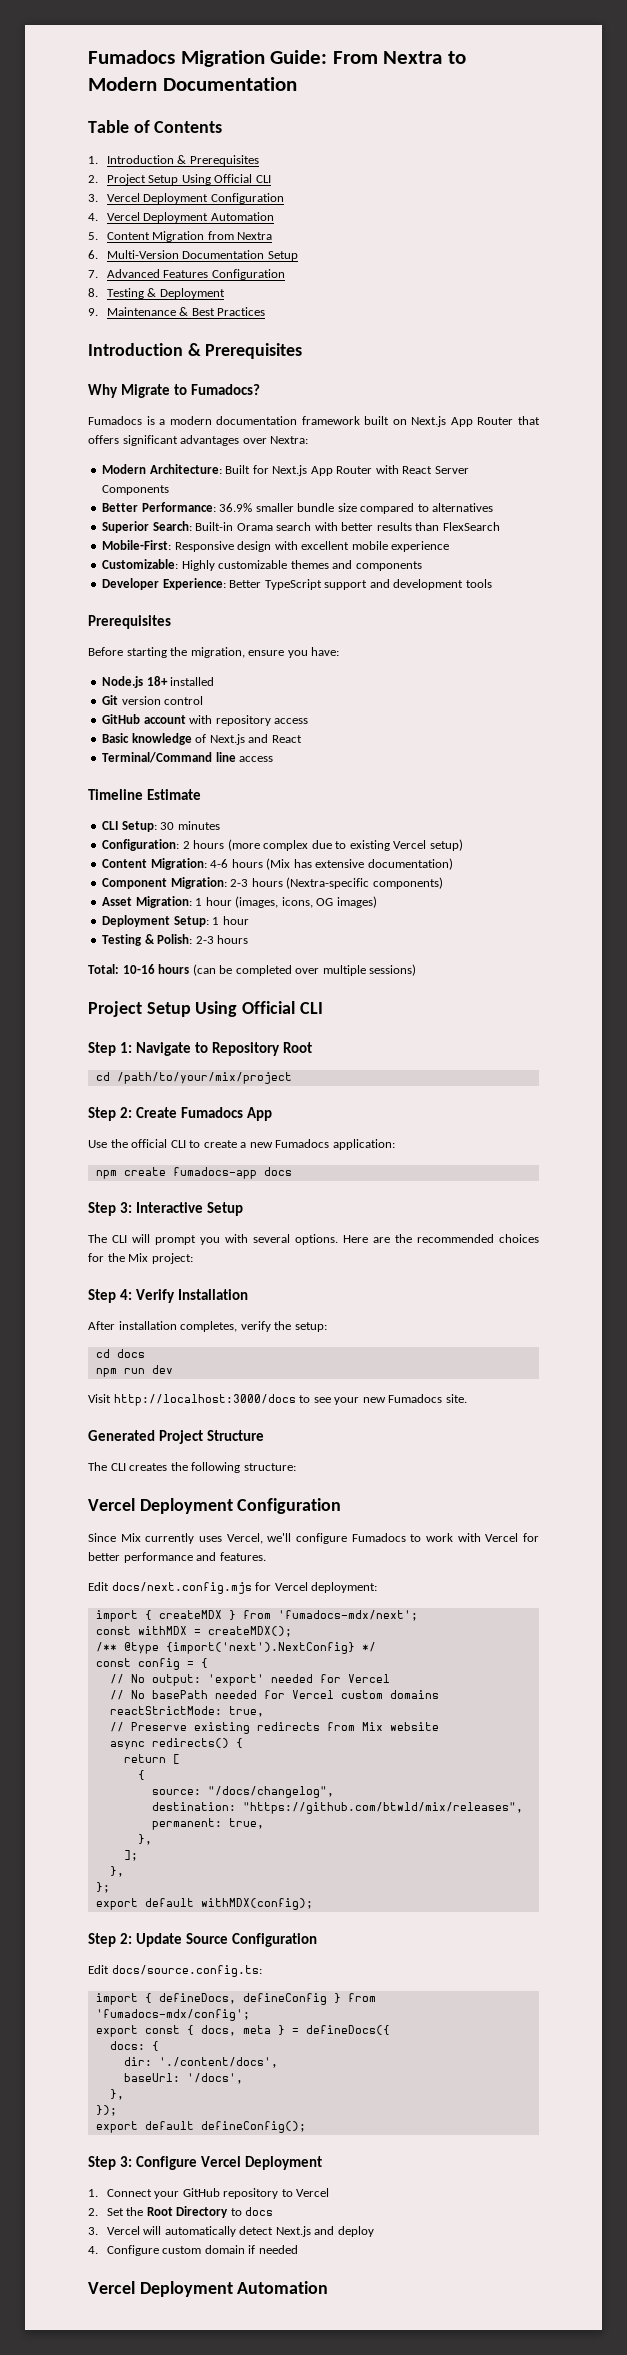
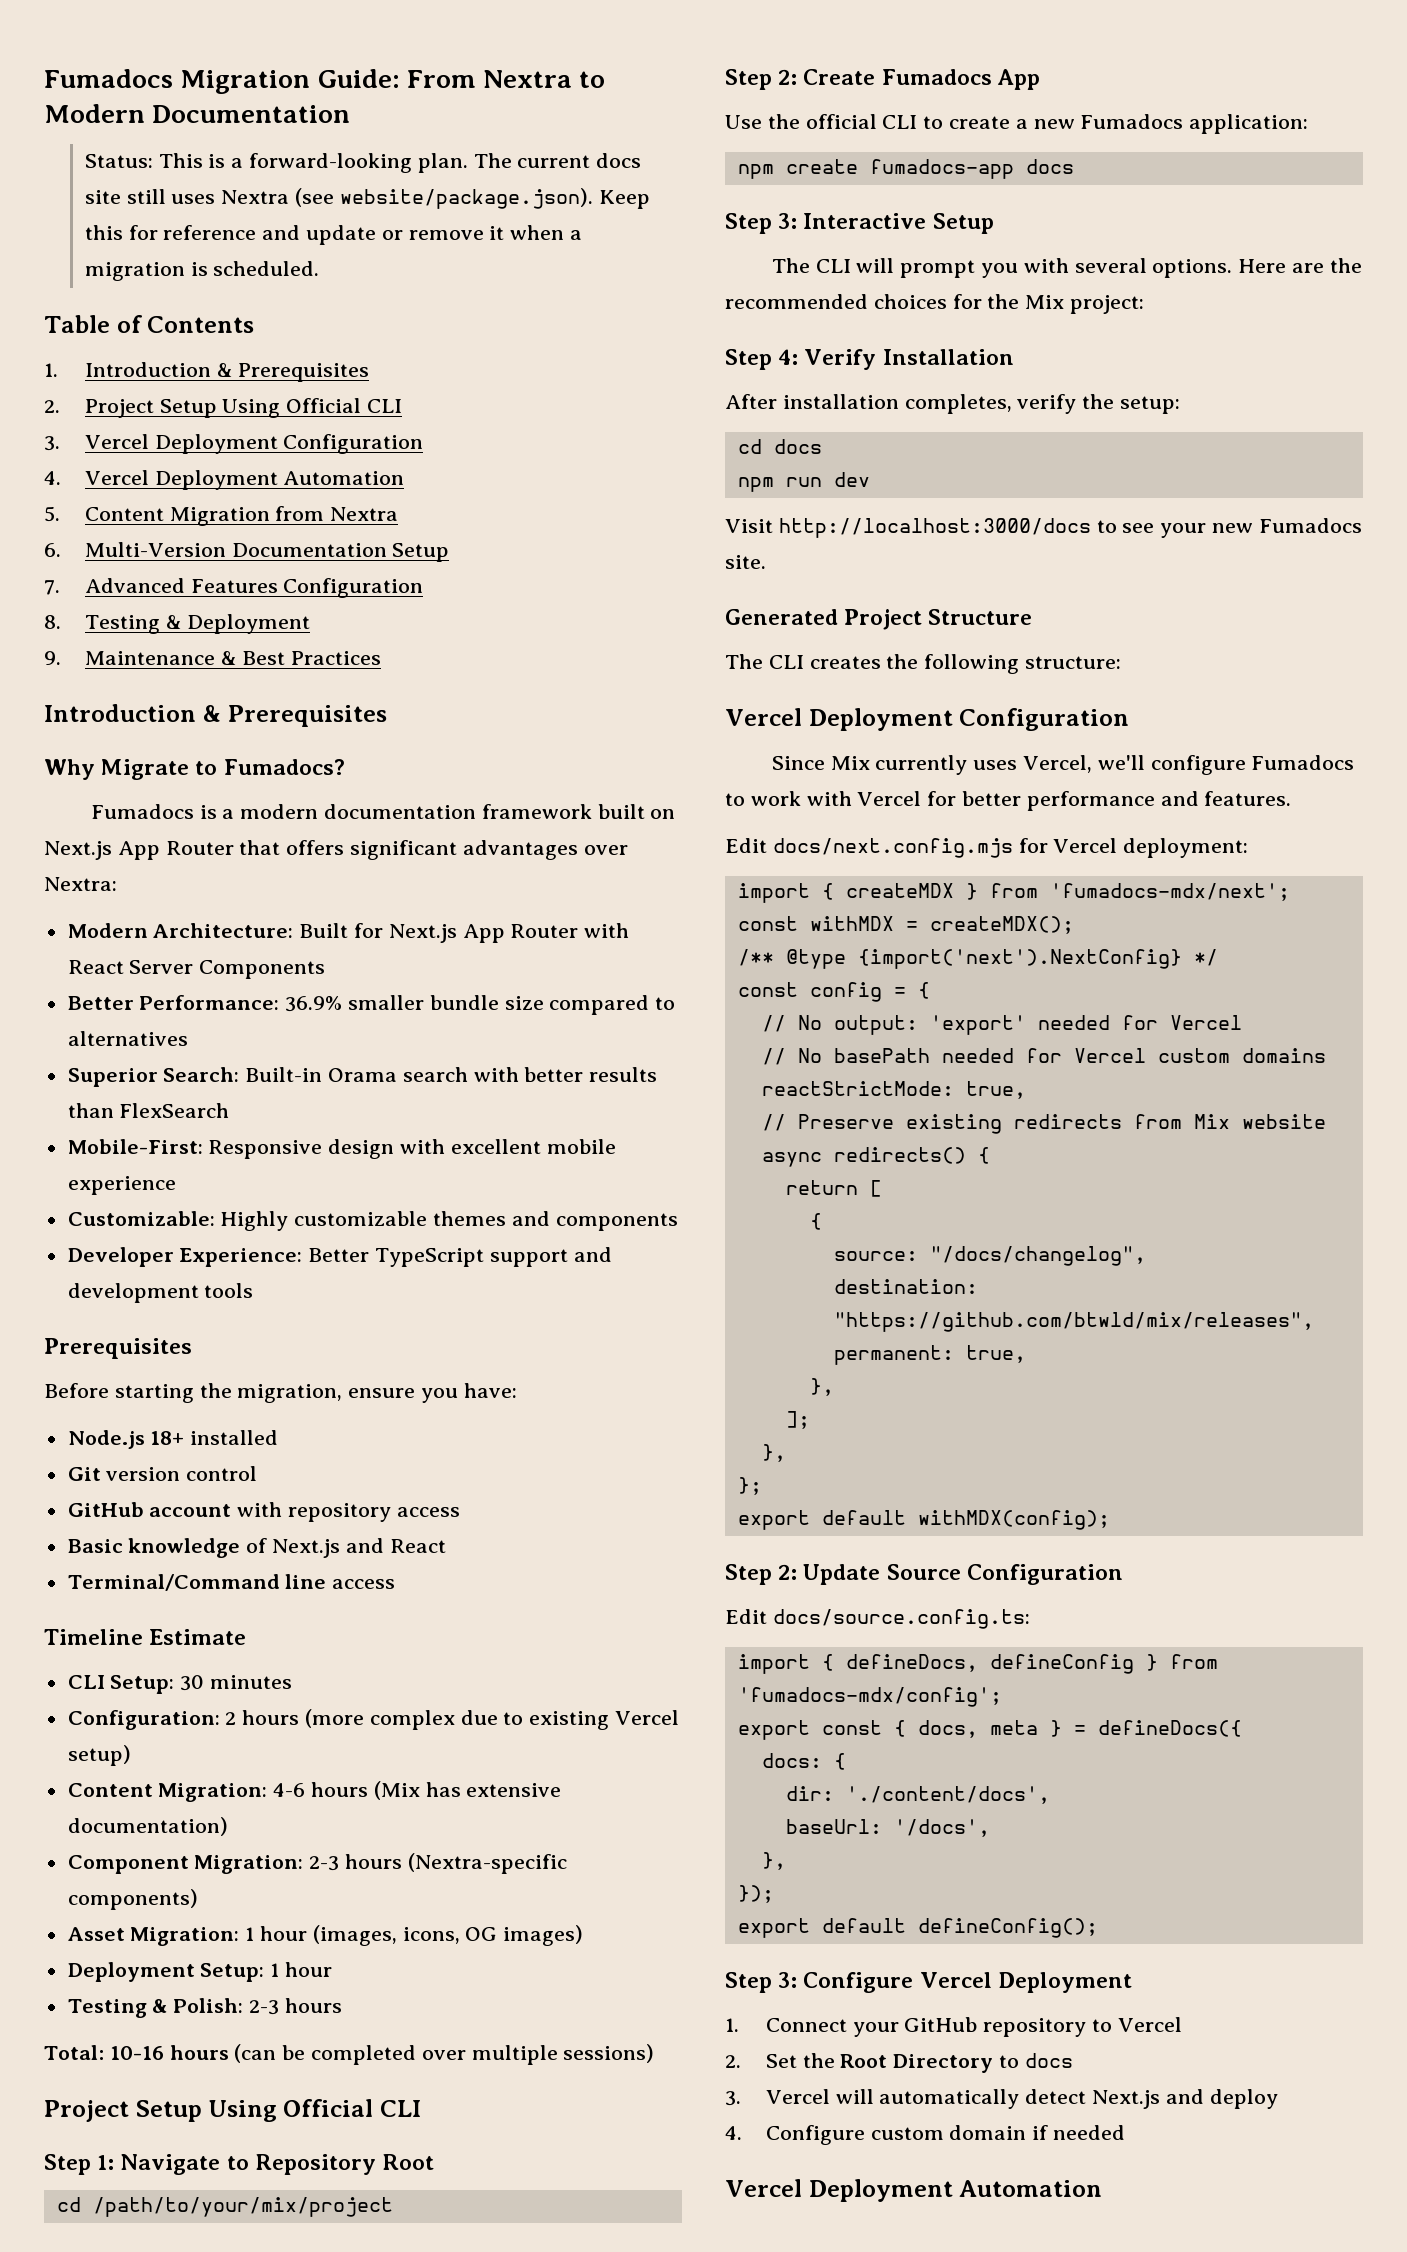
+ Status: This is a forward-looking plan. The current docs site still uses Nextra (see website/package.json). Keep this for reference and update or remove it when a migration is scheduled.

